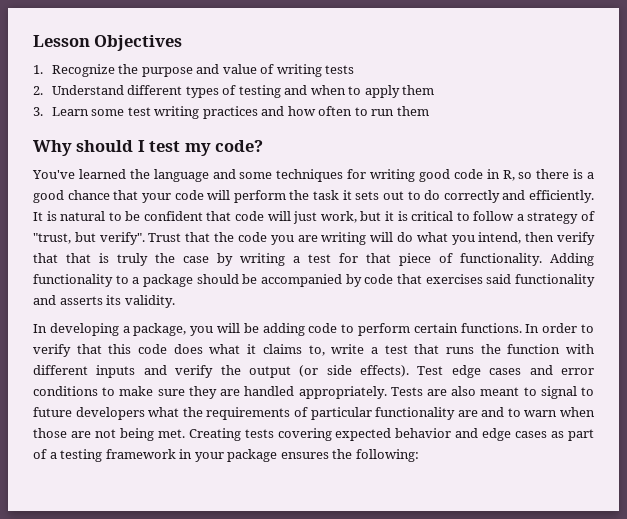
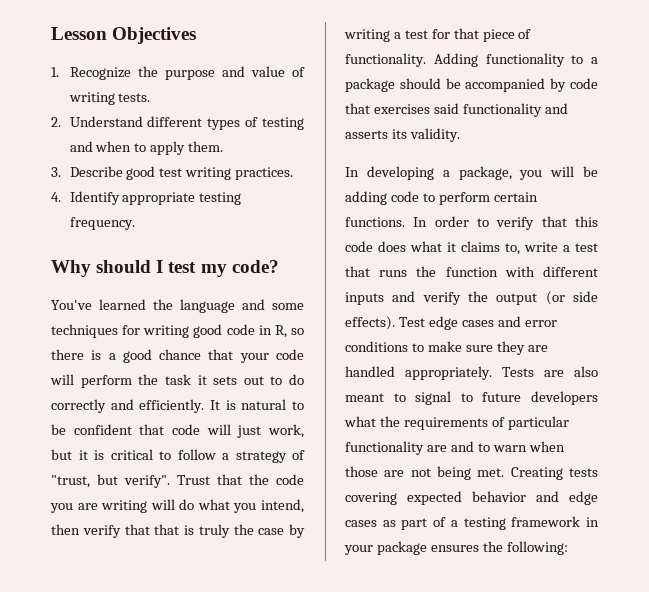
- 1. Recognize the purpose and value of writing tests
+ 1. Recognize the purpose and value of writing tests.
- 2. Understand different types of testing and when to apply them
+ 2. Understand different types of testing and when to apply them.
- 3. Learn some test writing practices and how often to run them
+ 3. Describe good test writing practices.
+ 4. Identify appropriate testing frequency.

